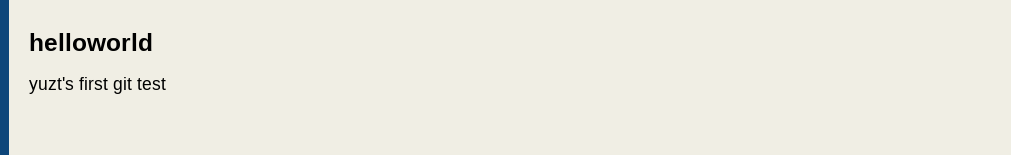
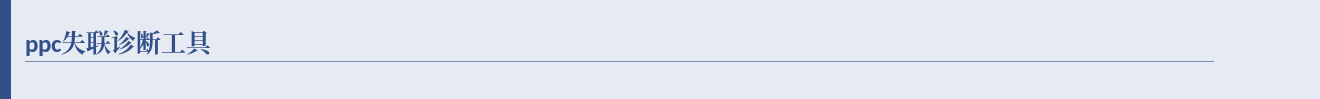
- helloworld
- yuzt's first git test
+ ppc失联诊断工具

